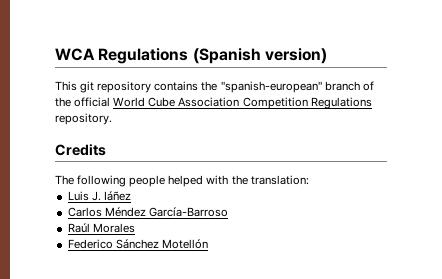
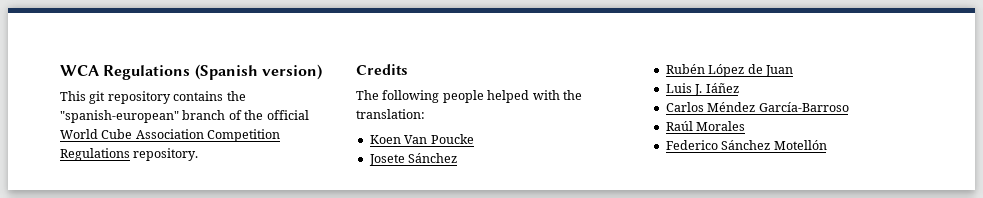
+ Koen Van Poucke
+ Josete Sánchez
+ Rubén López de Juan

